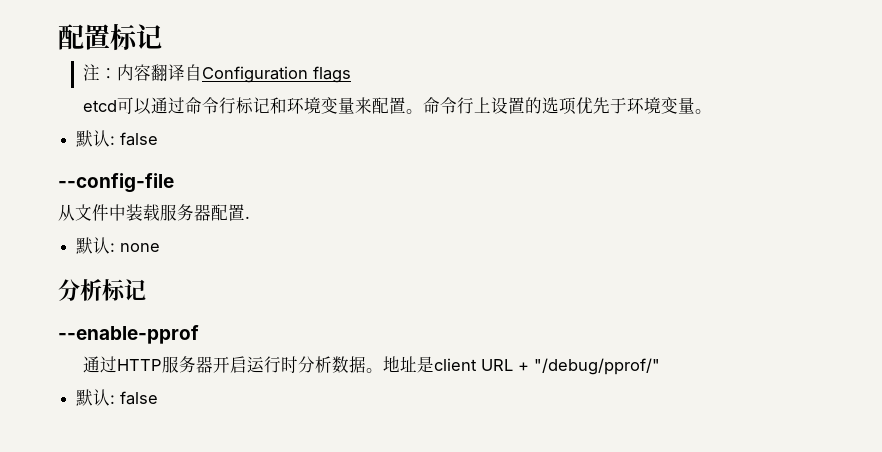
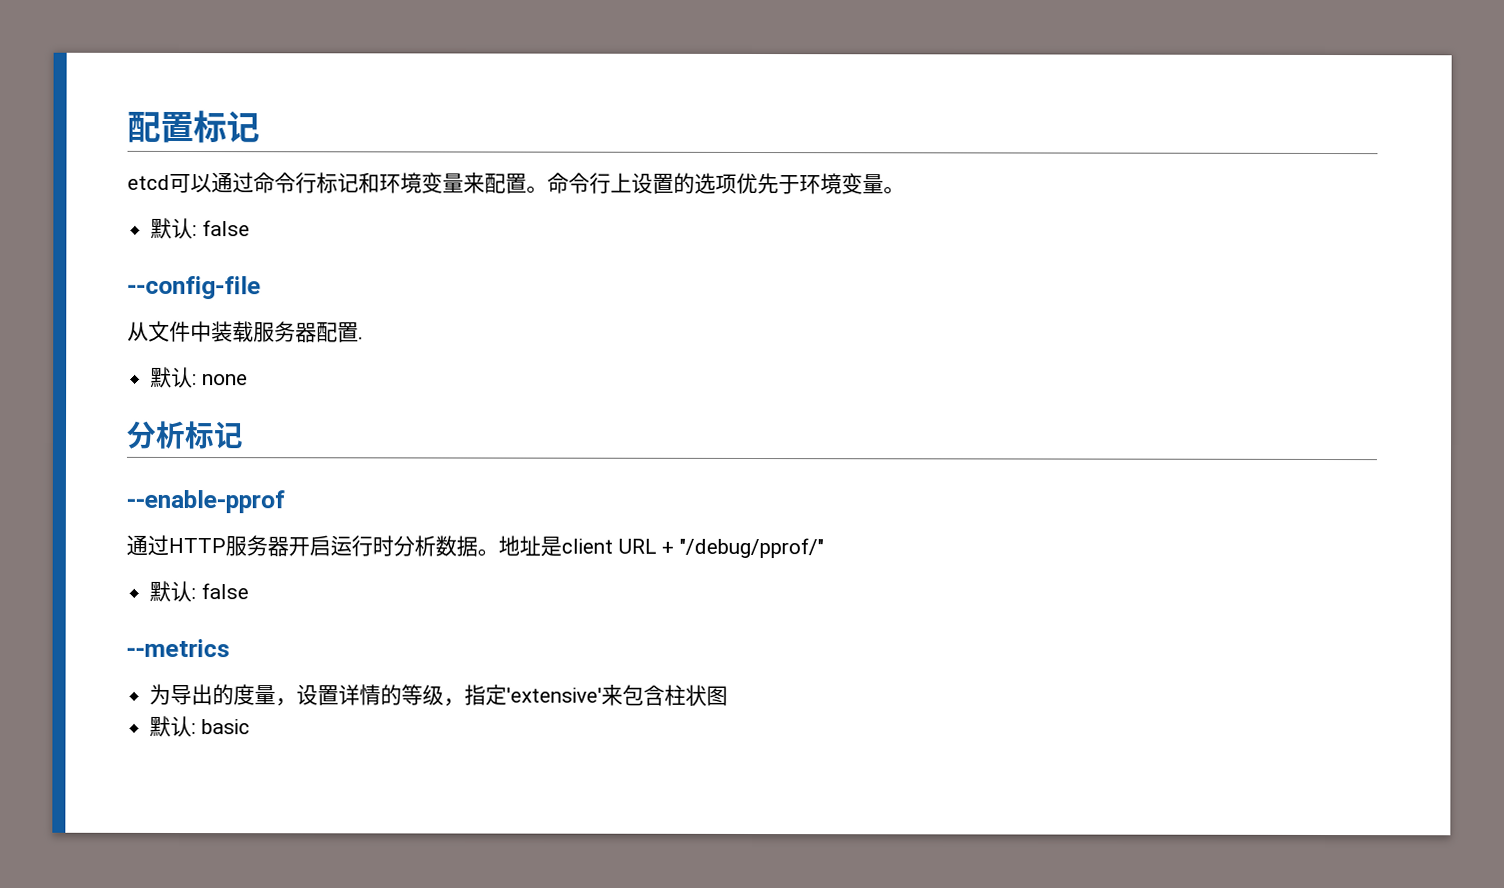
- 注：内容翻译自Configuration flags
+ --metrics
+ 为导出的度量，设置详情的等级，指定'extensive'来包含柱状图
+ 默认: basic

